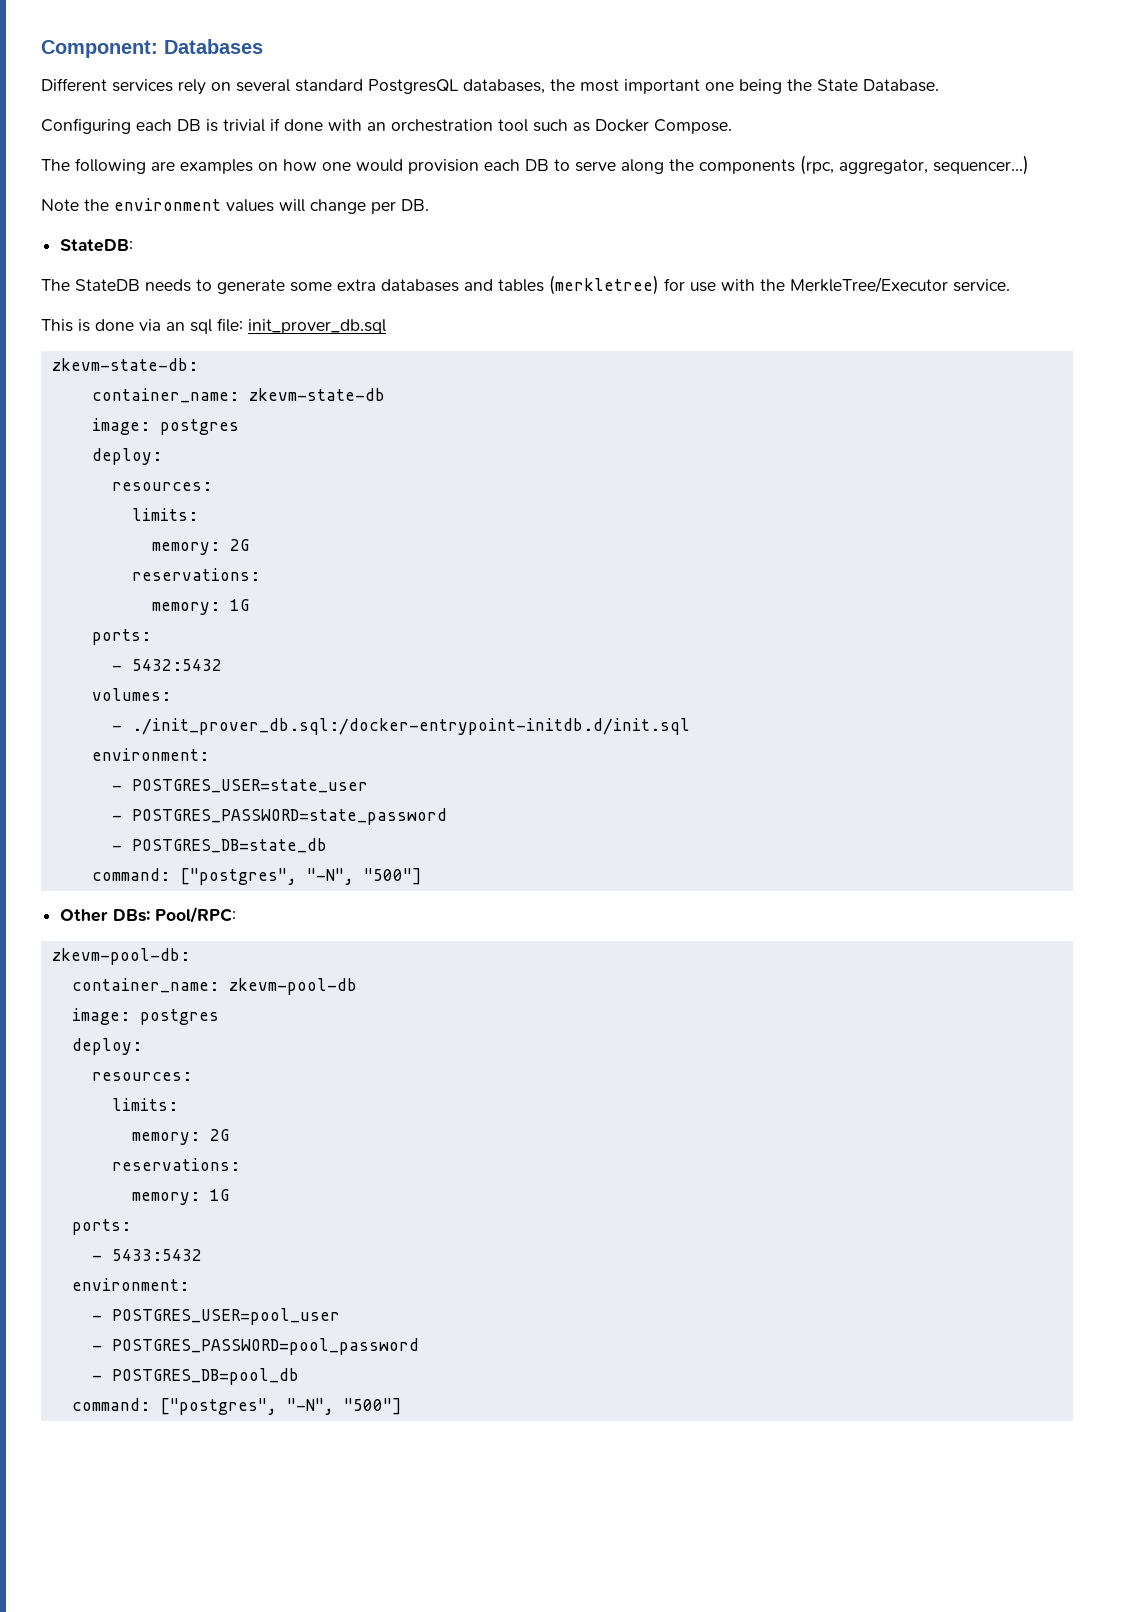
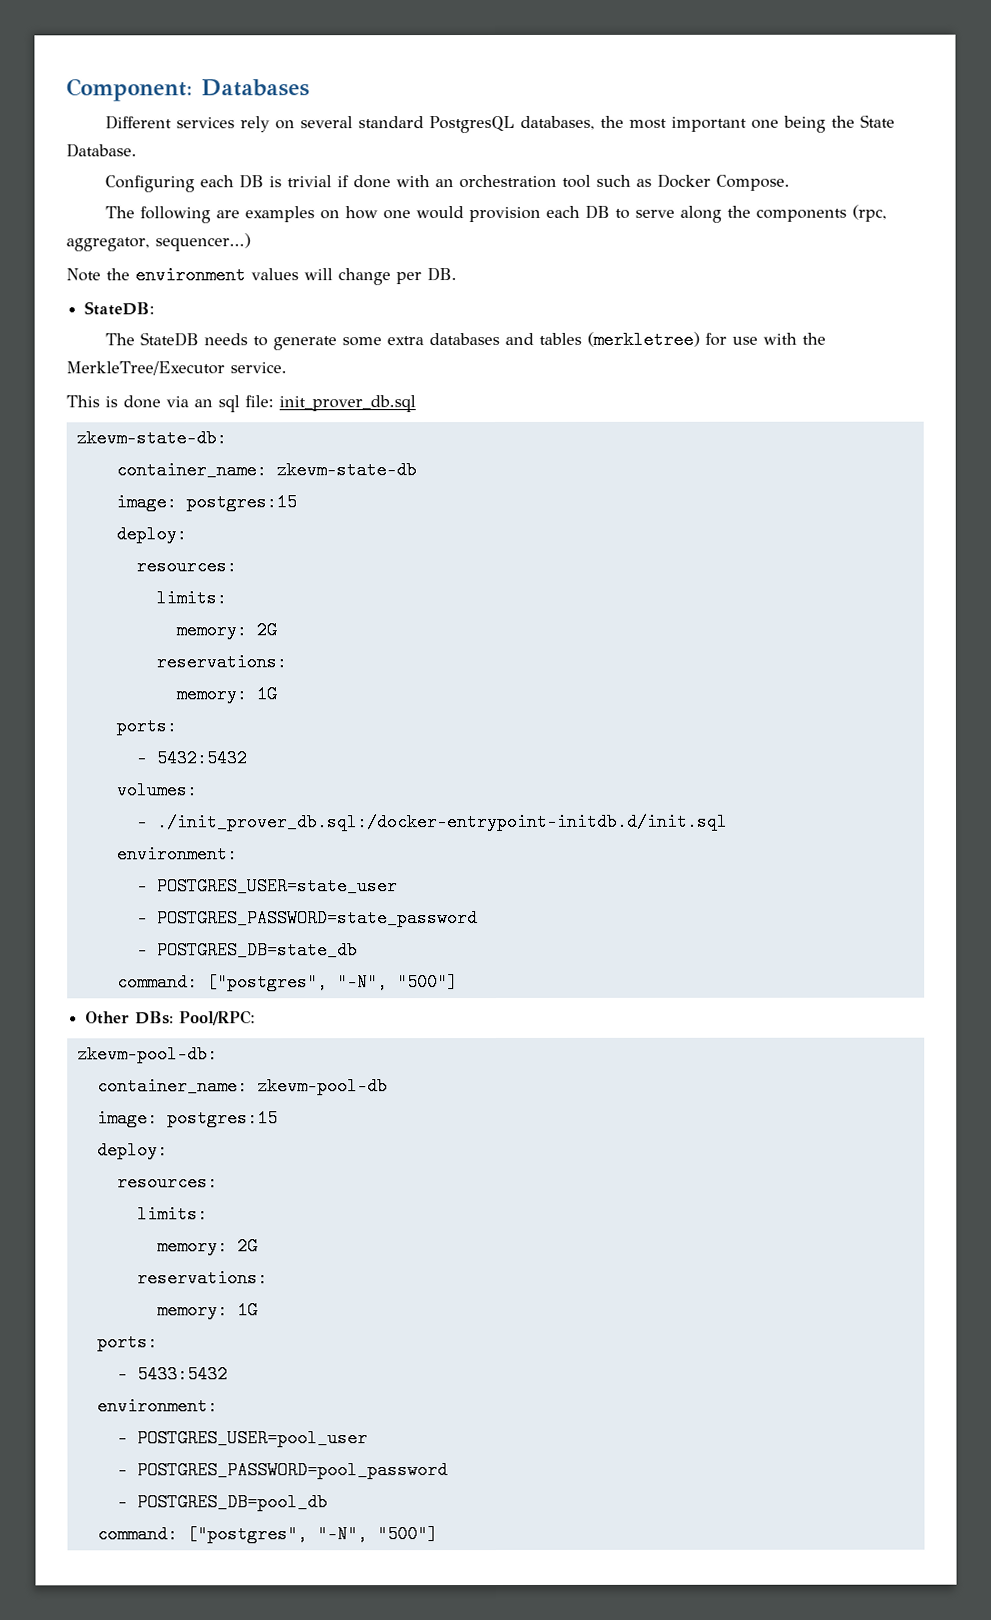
  container_name: zkevm-state-db
- image: postgres
+ image: postgres:15
  container_name: zkevm-pool-db
- image: postgres
+ image: postgres:15

